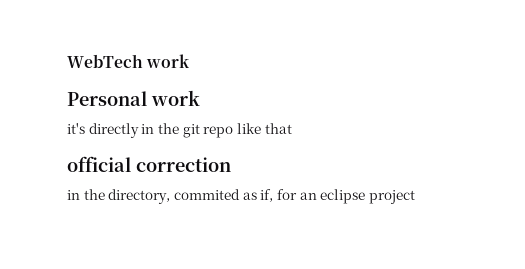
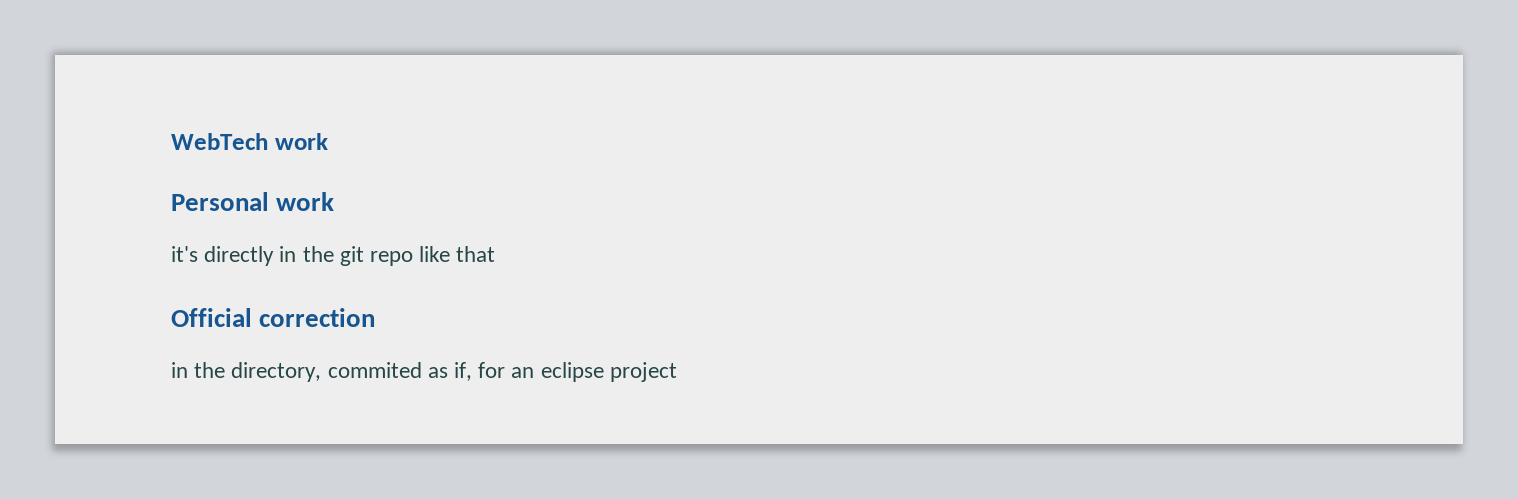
- official correction
+ Official correction

